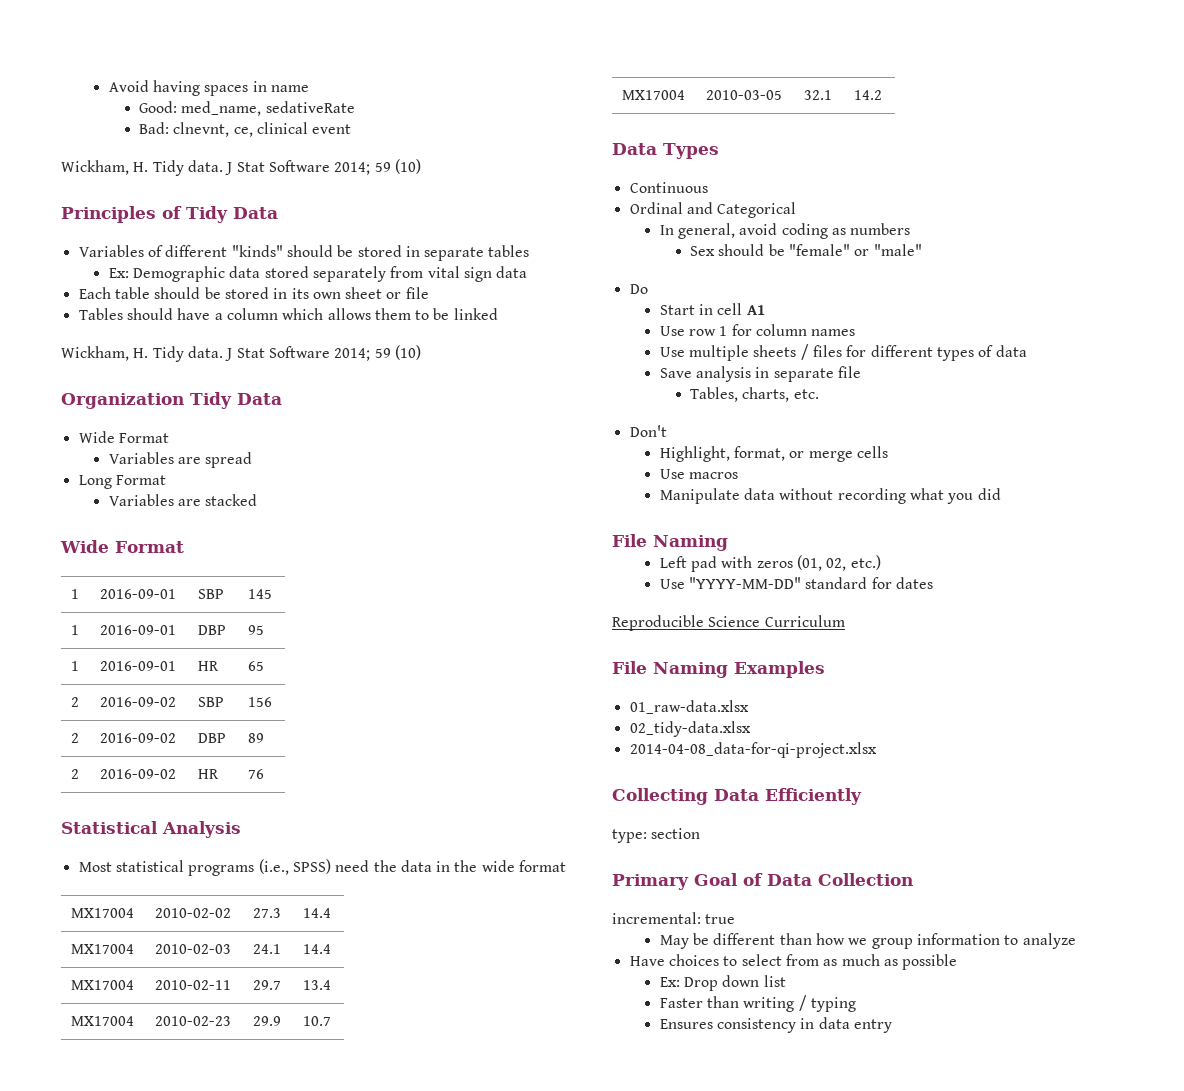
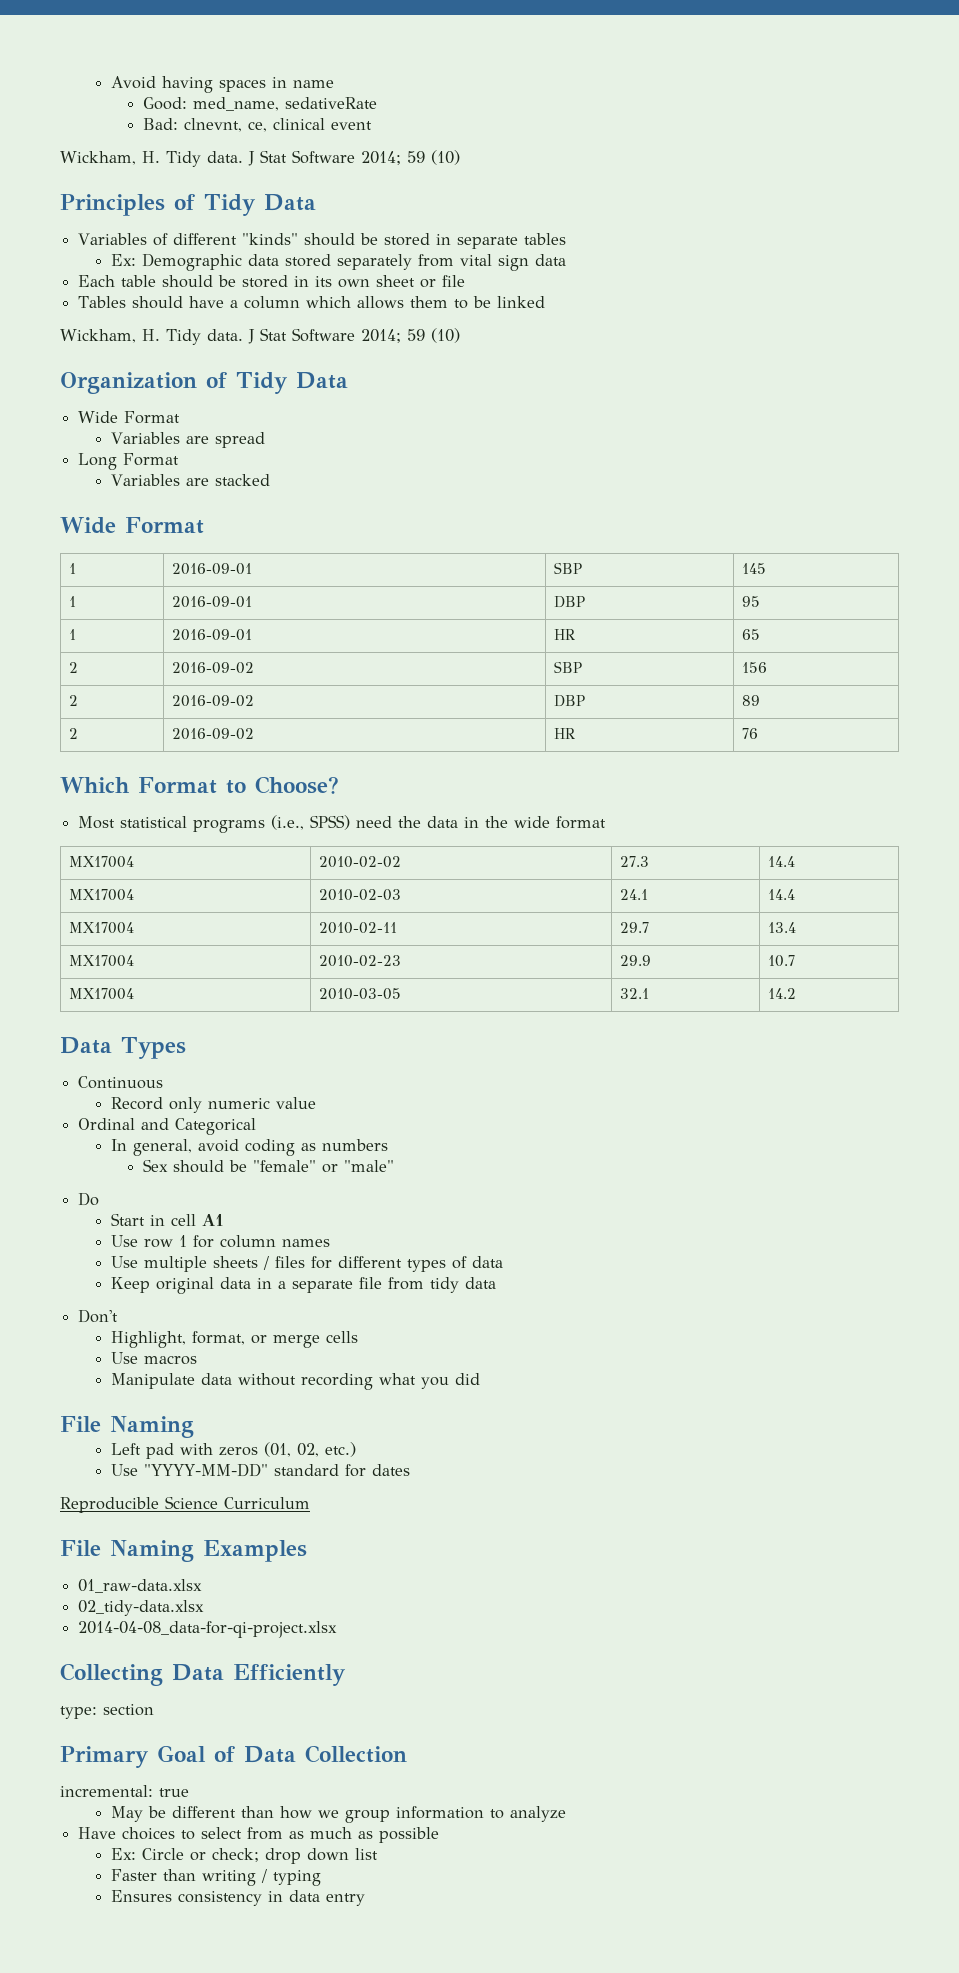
- Organization Tidy Data
+ Organization of Tidy Data
- Statistical Analysis
+ Which Format to Choose?
+ Record only numeric value
- Save analysis in separate file
- Tables, charts, etc.
+ Keep original data in a separate file from tidy data
- Ex: Drop down list
+ Ex: Circle or check; drop down list

